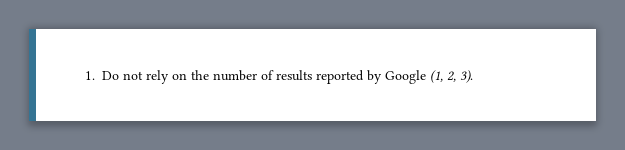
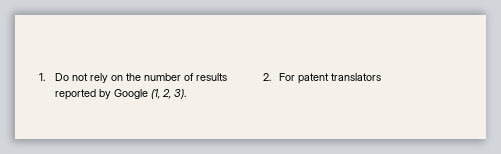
+ 2. For patent translators

